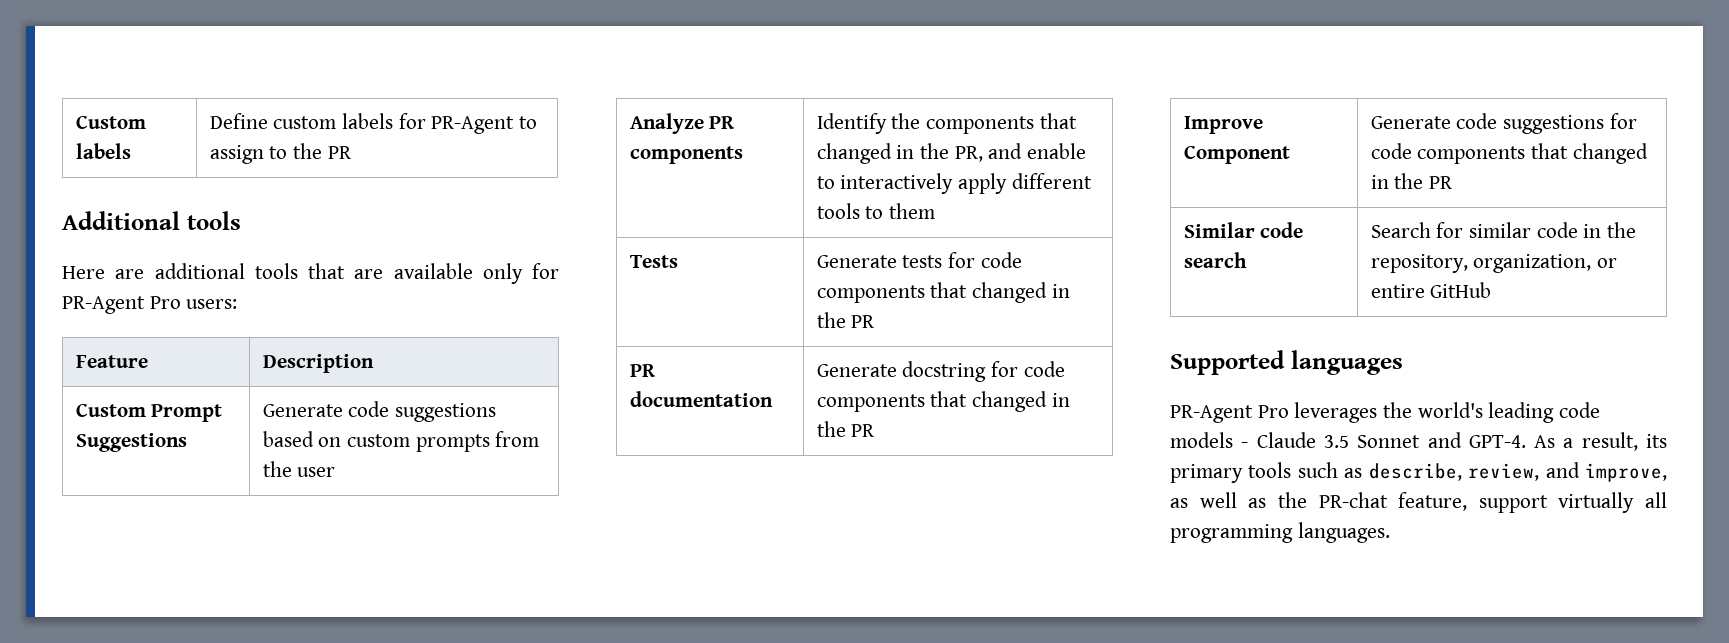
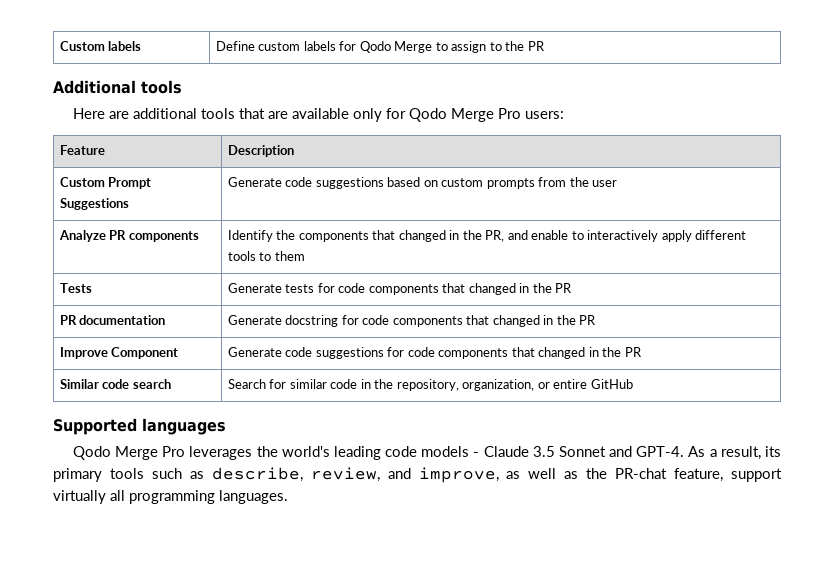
- Custom labels | Define custom labels for PR-Agent to assign to the PR
+ Custom labels | Define custom labels for Qodo Merge to assign to the PR
- Here are additional tools that are available only for PR-Agent Pro users:
+ Here are additional tools that are available only for Qodo Merge Pro users:
- PR-Agent Pro leverages the world's leading code models - Claude 3.5 Sonnet and GPT-4.
+ Qodo Merge Pro leverages the world's leading code models - Claude 3.5 Sonnet and GPT-4.

